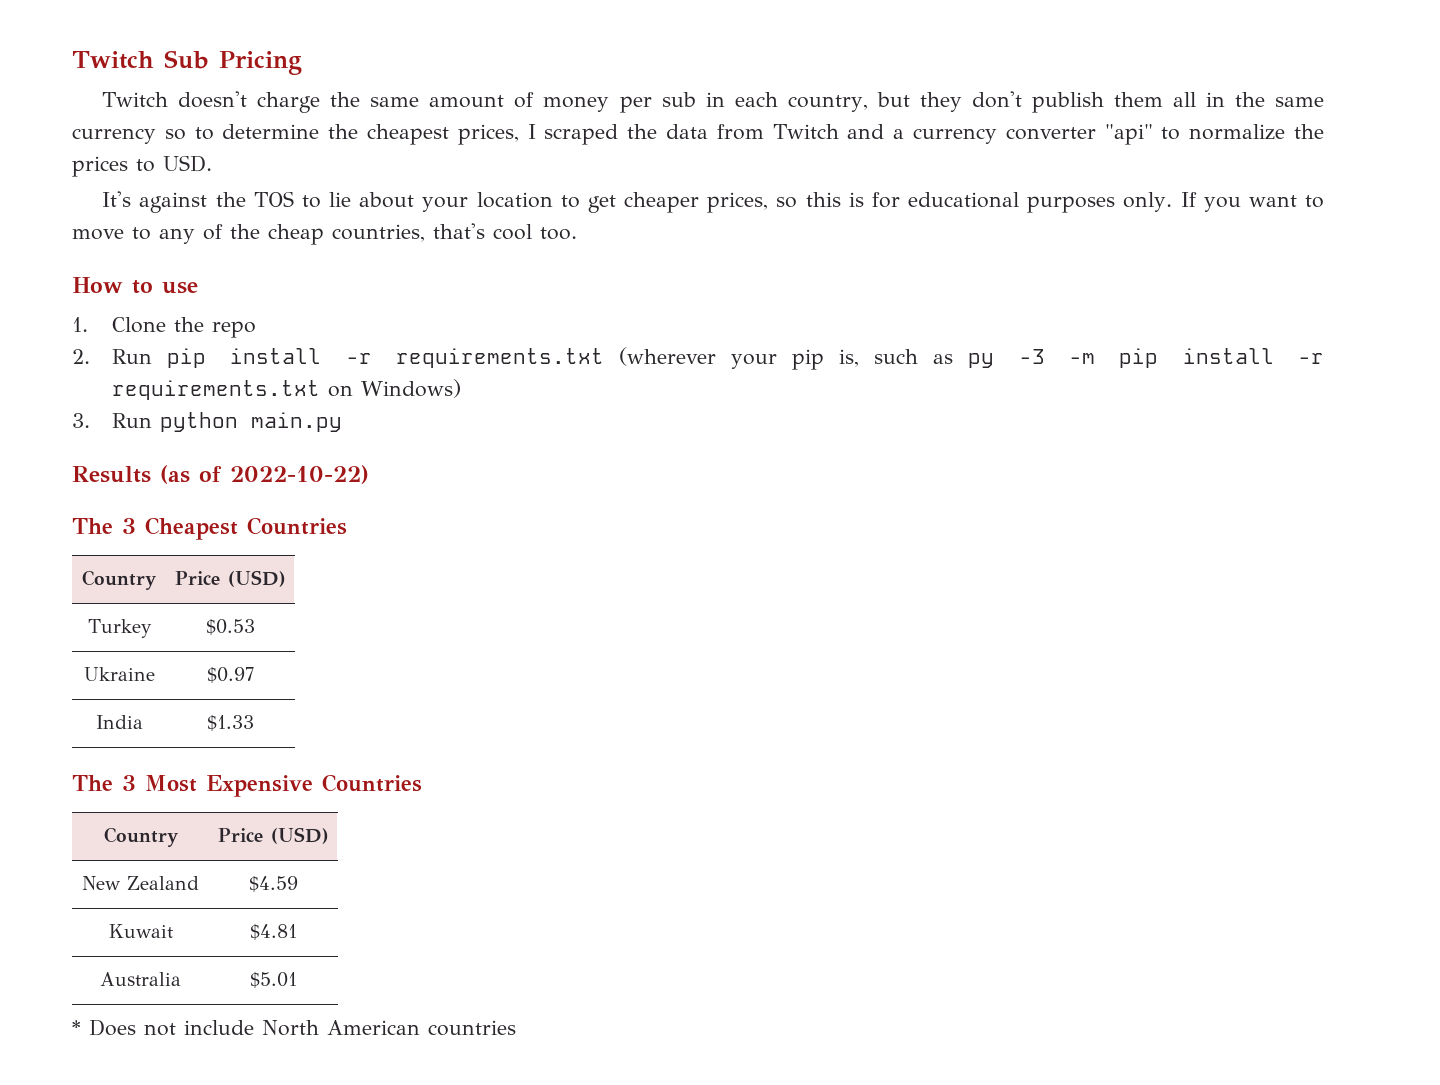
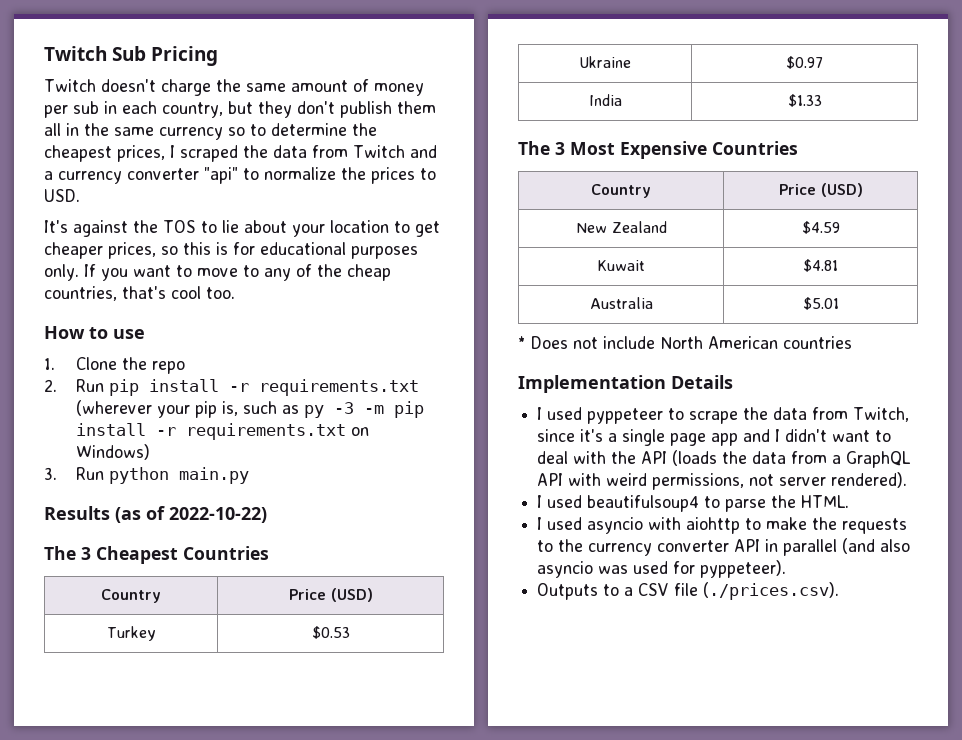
+ Implementation Details
+ I used pyppeteer to scrape the data from Twitch, since it's a single page app and I didn't want to deal with the API (loads the data from a GraphQL API with weird permissions, not server rendered).
+ I used beautifulsoup4 to parse the HTML.
+ I used asyncio with aiohttp to make the requests to the currency converter API in parallel (and also asyncio was used for pyppeteer).
+ Outputs to a CSV file (./prices.csv).

